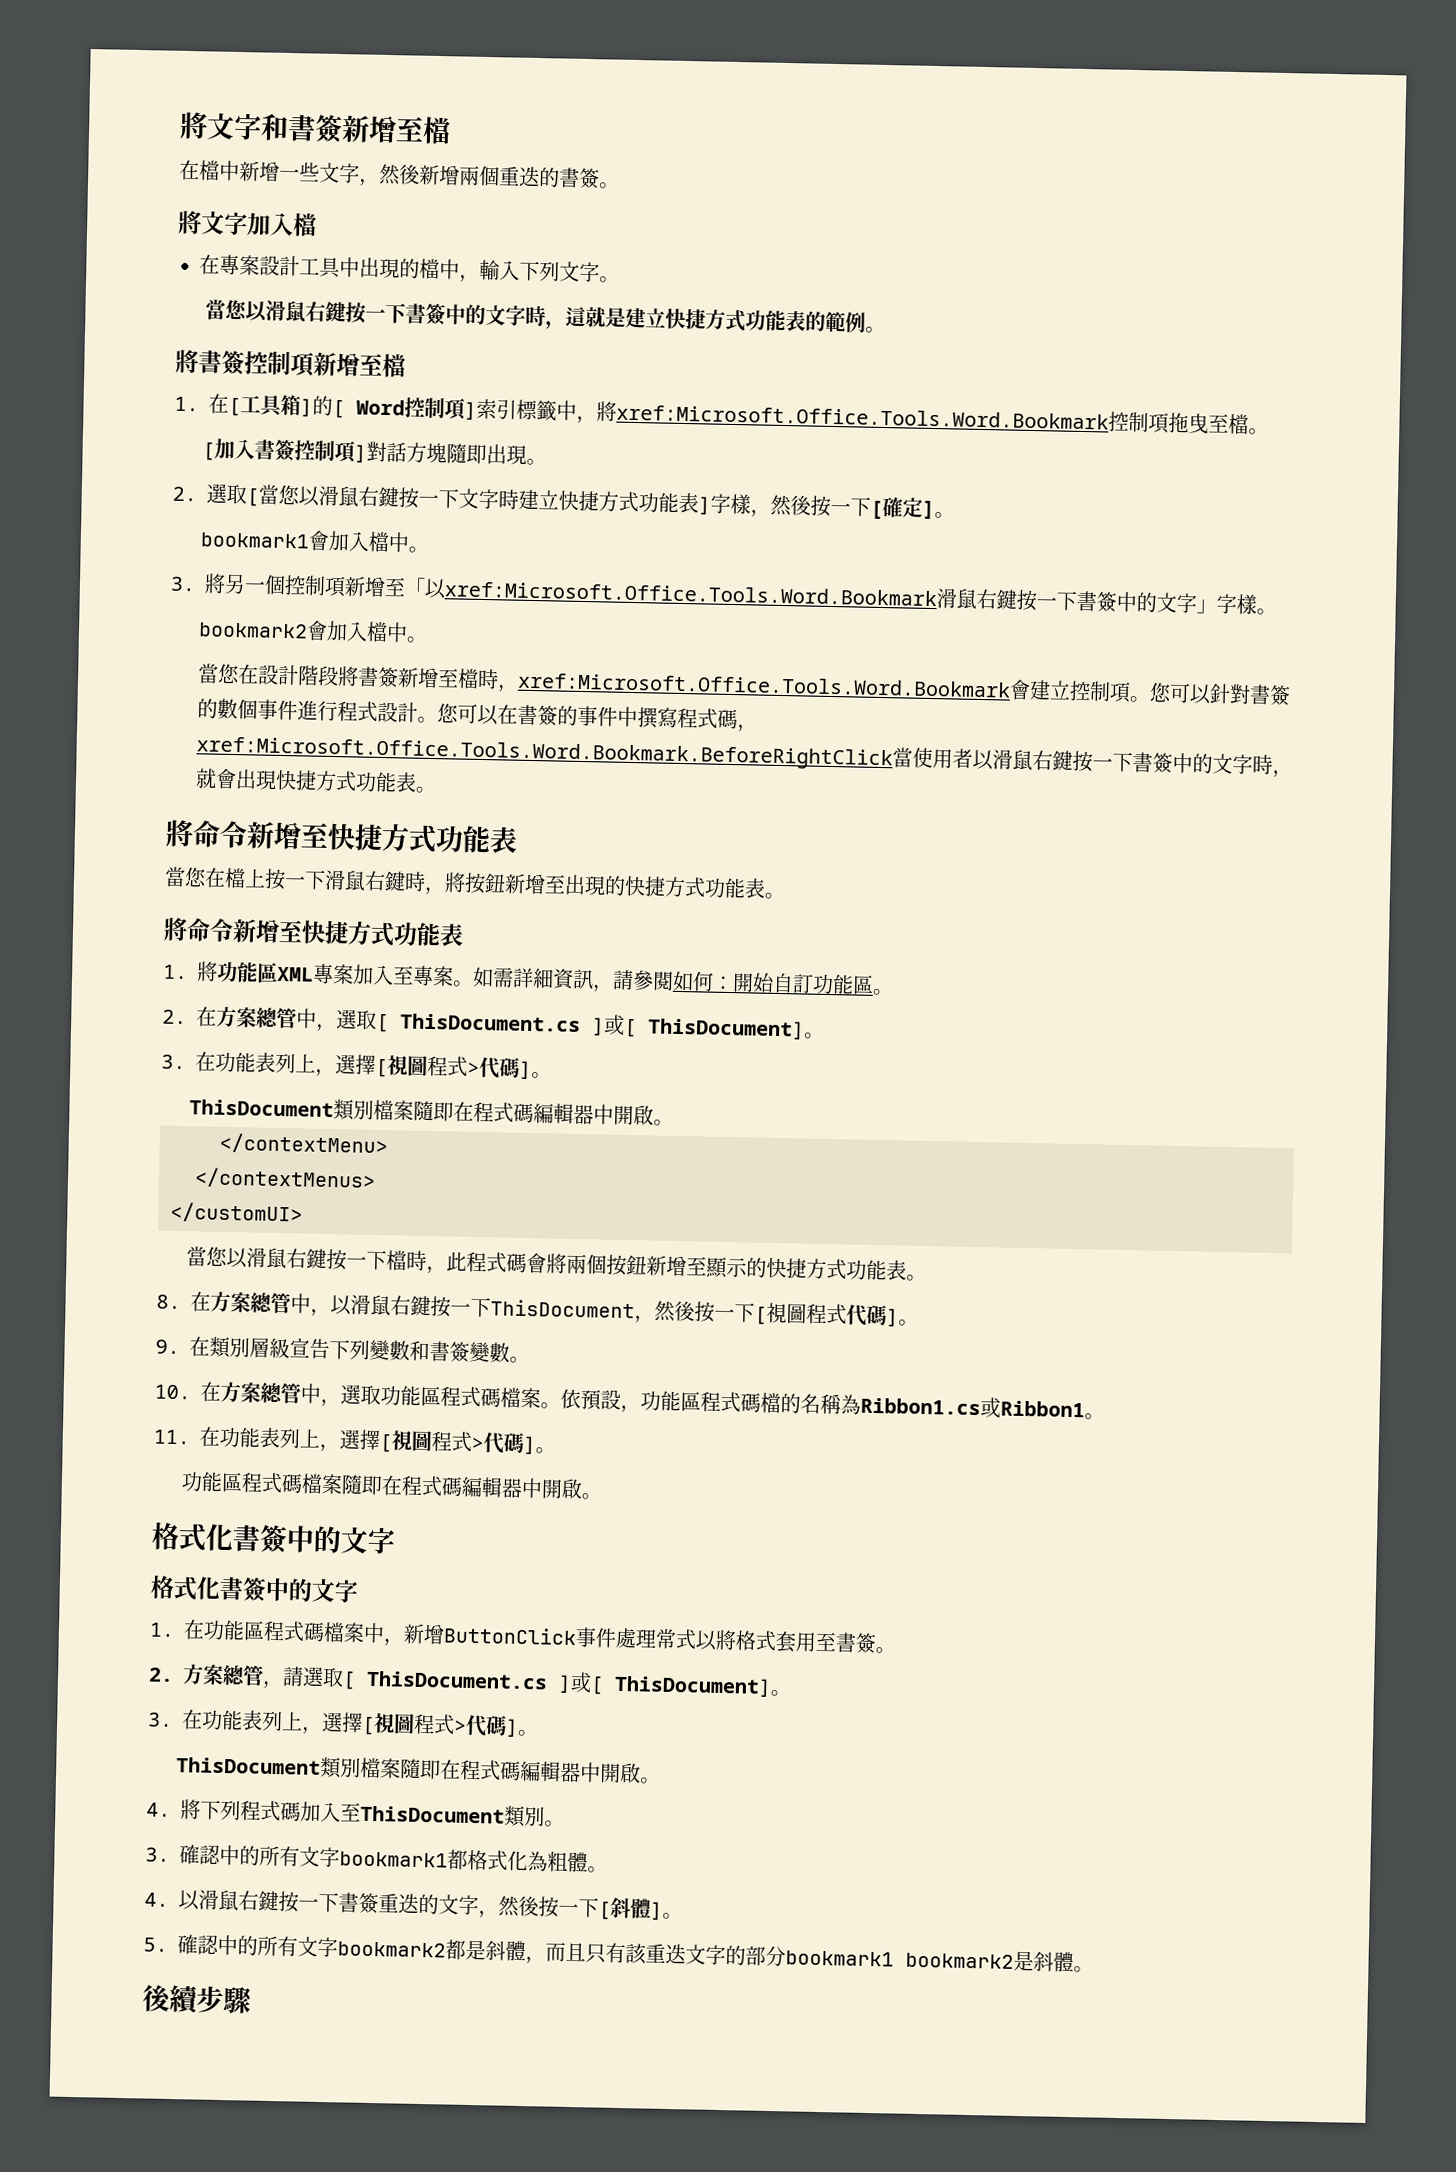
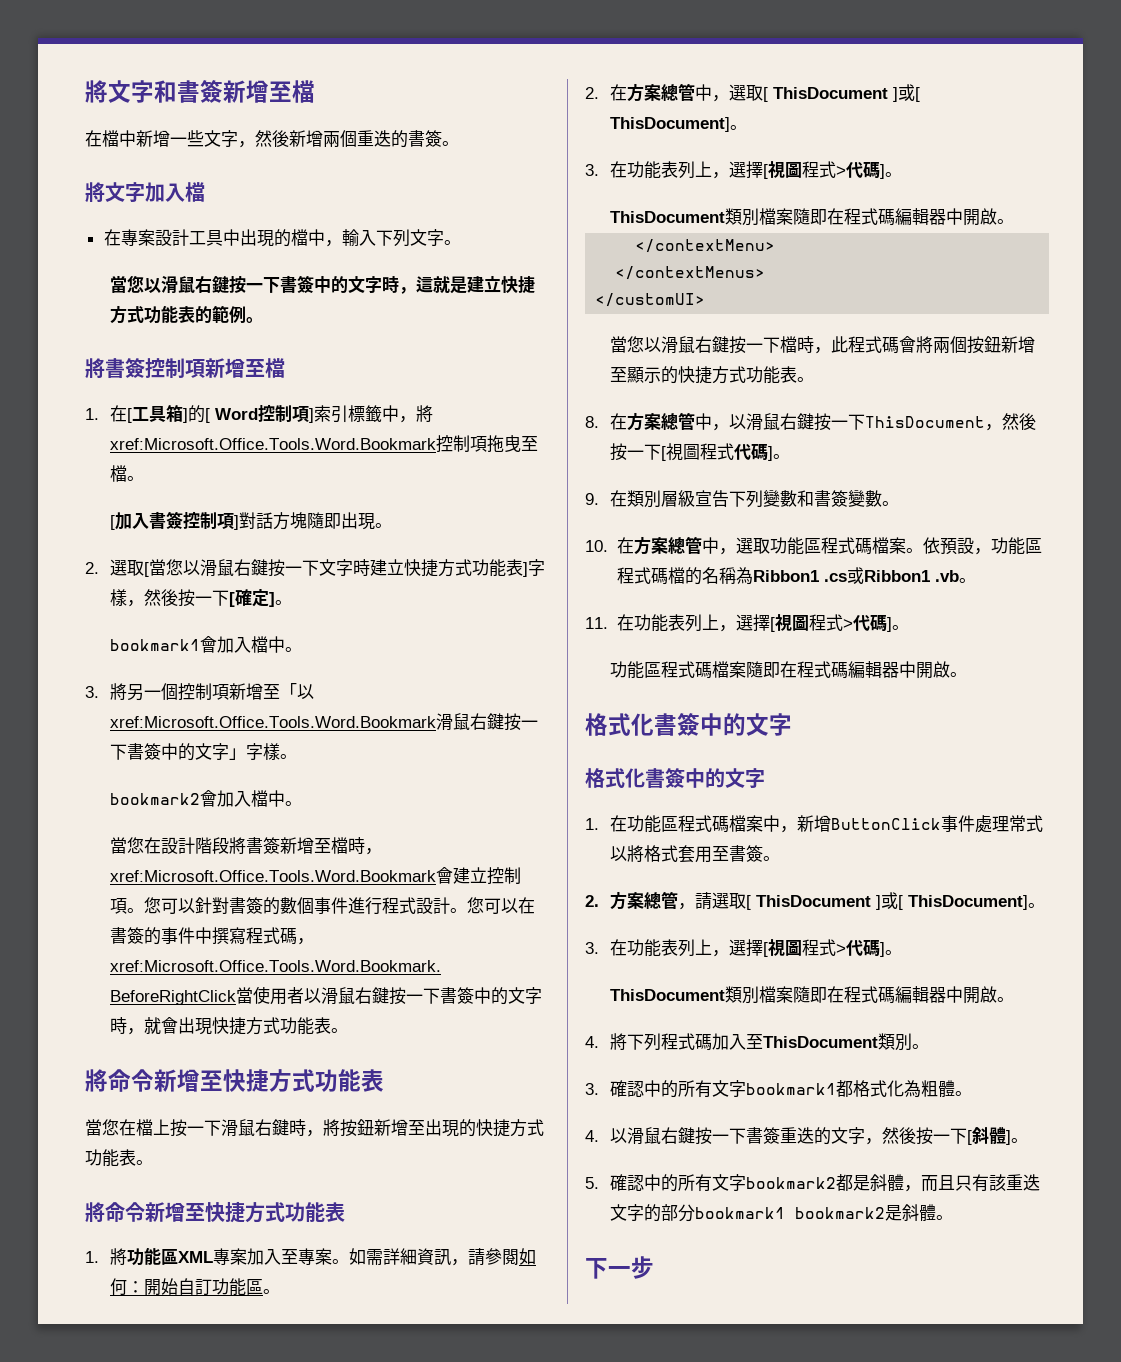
- 2.在方案總管中，選取[ ThisDocument.cs ]或[ ThisDocument]。
+ 2.在方案總管中，選取[ ThisDocument ]或[ ThisDocument]。
- 依預設，功能區程式碼檔的名稱為Ribbon1.cs或Ribbon1。
+ 依預設，功能區程式碼檔的名稱為Ribbon1 .cs或Ribbon1 .vb。
- 2.方案總管，請選取[ ThisDocument.cs ]或[ ThisDocument]。
+ 2.方案總管，請選取[ ThisDocument ]或[ ThisDocument]。
- 後續步驟
+ 下一步

